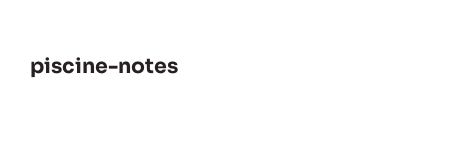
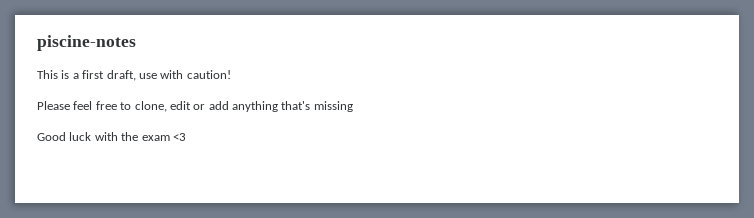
+ This is a first draft, use with caution!
+ Please feel free to clone, edit or add anything that's missing
+ Good luck with the exam <3

